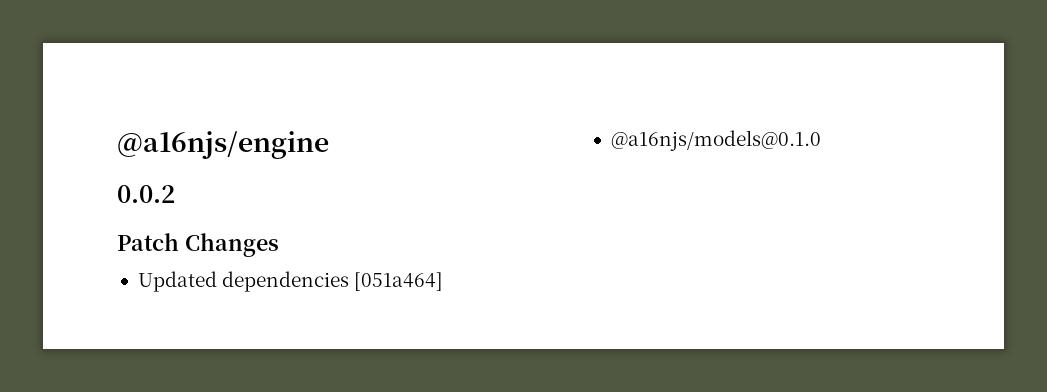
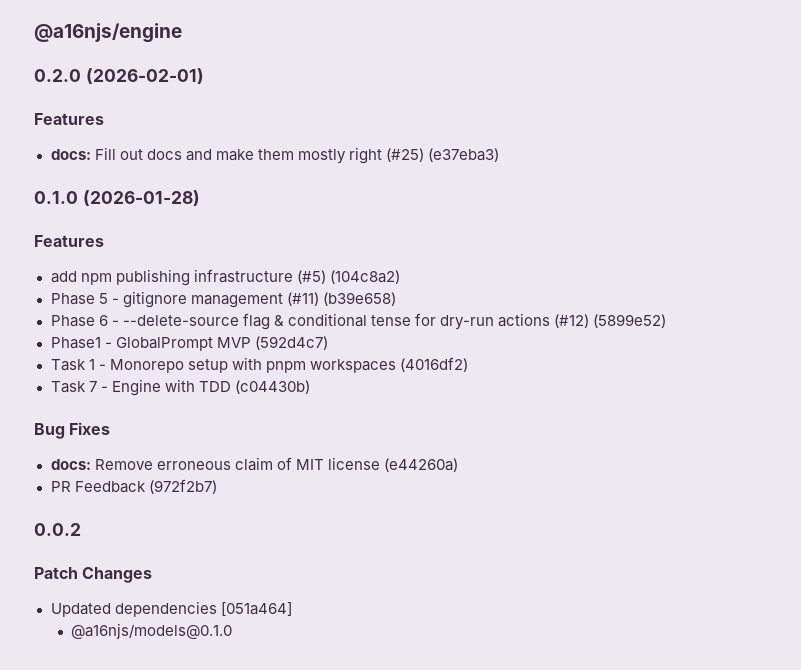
+ 0.2.0 (2026-02-01)
+ Features
+ docs: Fill out docs and make them mostly right (#25) (e37eba3)
+ 0.1.0 (2026-01-28)
+ Features
+ add npm publishing infrastructure (#5) (104c8a2)
+ Phase 5 - gitignore management (#11) (b39e658)
+ Phase 6 - --delete-source flag & conditional tense for dry-run actions (#12) (5899e52)
+ Phase1 - GlobalPrompt MVP (592d4c7)
+ Task 1 - Monorepo setup with pnpm workspaces (4016df2)
+ Task 7 - Engine with TDD (c04430b)
+ Bug Fixes
+ docs: Remove erroneous claim of MIT license (e44260a)
+ PR Feedback (972f2b7)

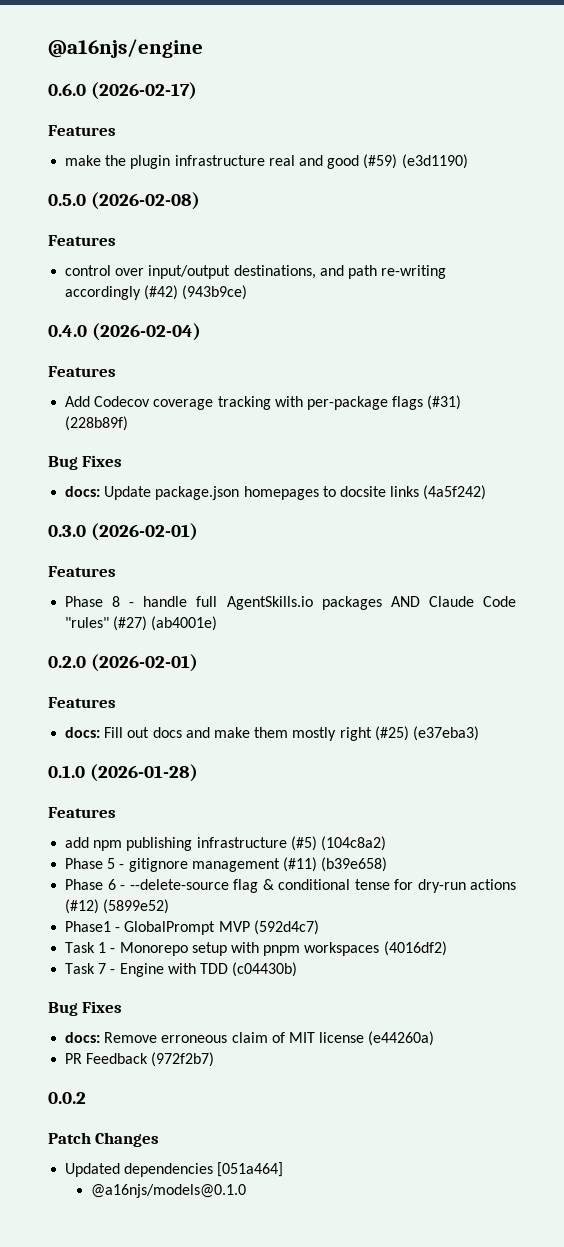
+ 0.6.0 (2026-02-17)
+ Features
+ make the plugin infrastructure real and good (#59) (e3d1190)
+ 0.5.0 (2026-02-08)
+ Features
+ control over input/output destinations, and path re-writing accordingly (#42) (943b9ce)
+ 0.4.0 (2026-02-04)
+ Features
+ Add Codecov coverage tracking with per-package flags (#31) (228b89f)
+ Bug Fixes
+ docs: Update package.json homepages to docsite links (4a5f242)
+ 0.3.0 (2026-02-01)
+ Features
+ Phase 8 - handle full AgentSkills.io packages AND Claude Code "rules" (#27) (ab4001e)

